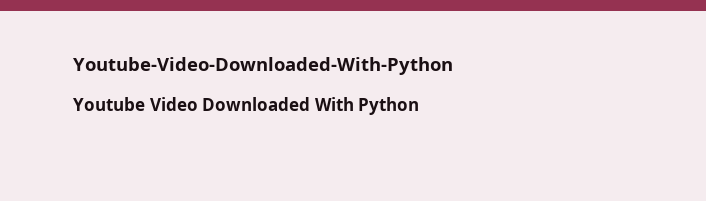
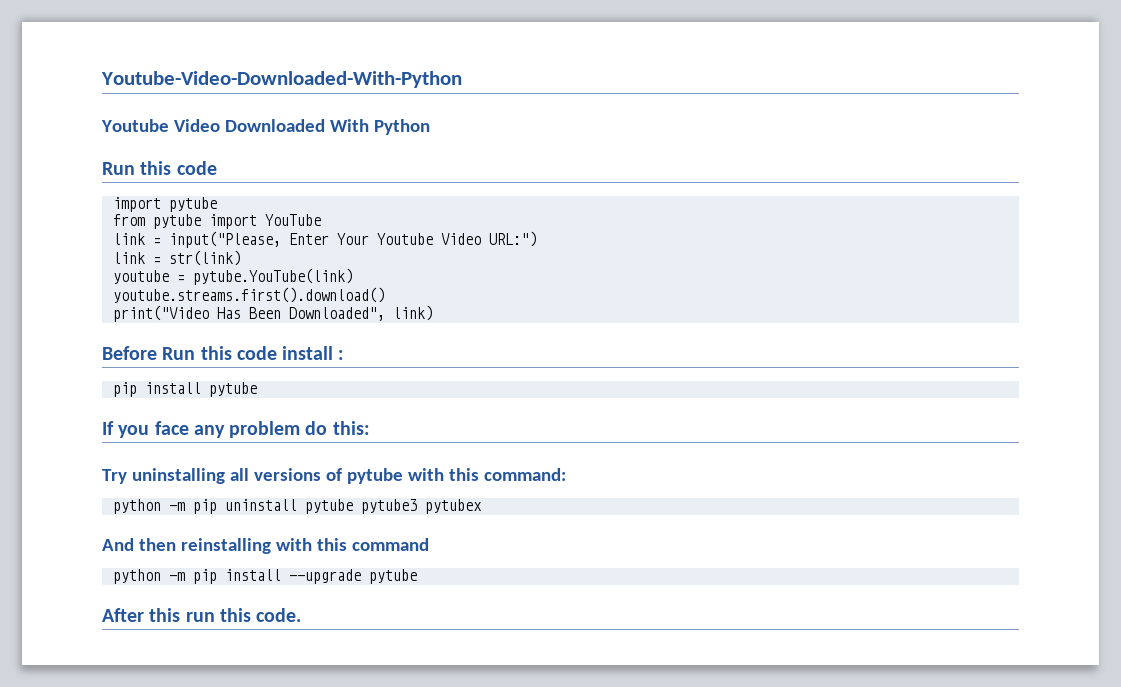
  Youtube Video Downloaded With Python
+ Run this code
+ import pytube
+ from pytube import YouTube
+ link = input("Please, Enter Your Youtube Video URL:")
+ link = str(link)
+ youtube = pytube.YouTube(link)
+ youtube.streams.first().download()
+ print("Video Has Been Downloaded", link)
+ Before Run this code install :
+ pip install pytube
+ If you face any problem do this:
+ Try uninstalling all versions of pytube with this command:
+ python -m pip uninstall pytube pytube3 pytubex
+ And then reinstalling with this command
+ python -m pip install --upgrade pytube
+ After this run this code.

